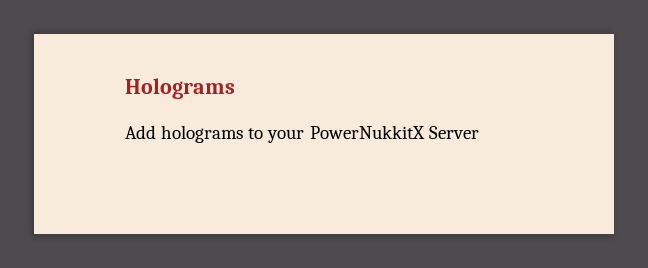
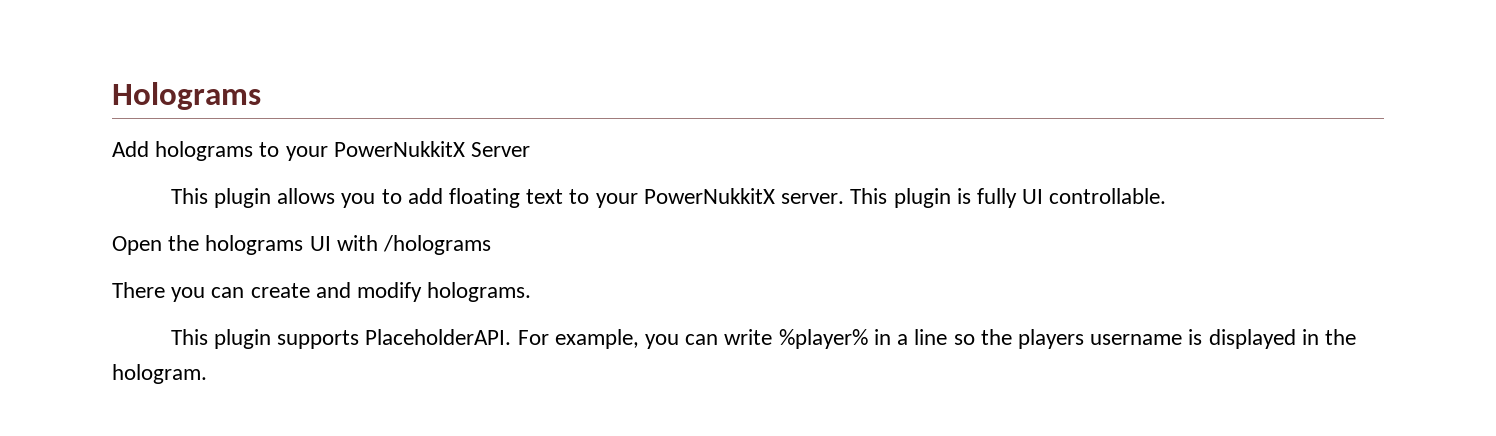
+ This plugin allows you to add floating text to your PowerNukkitX server. This plugin is fully UI controllable.
+ Open the holograms UI with /holograms
+ There you can create and modify holograms.
+ This plugin supports PlaceholderAPI. For example, you can write %player% in a line so the players username is displayed in the hologram.

